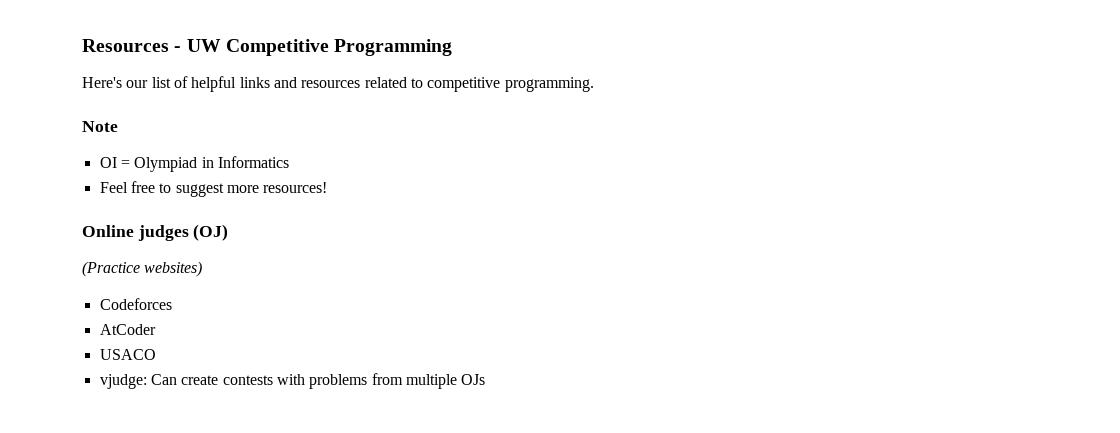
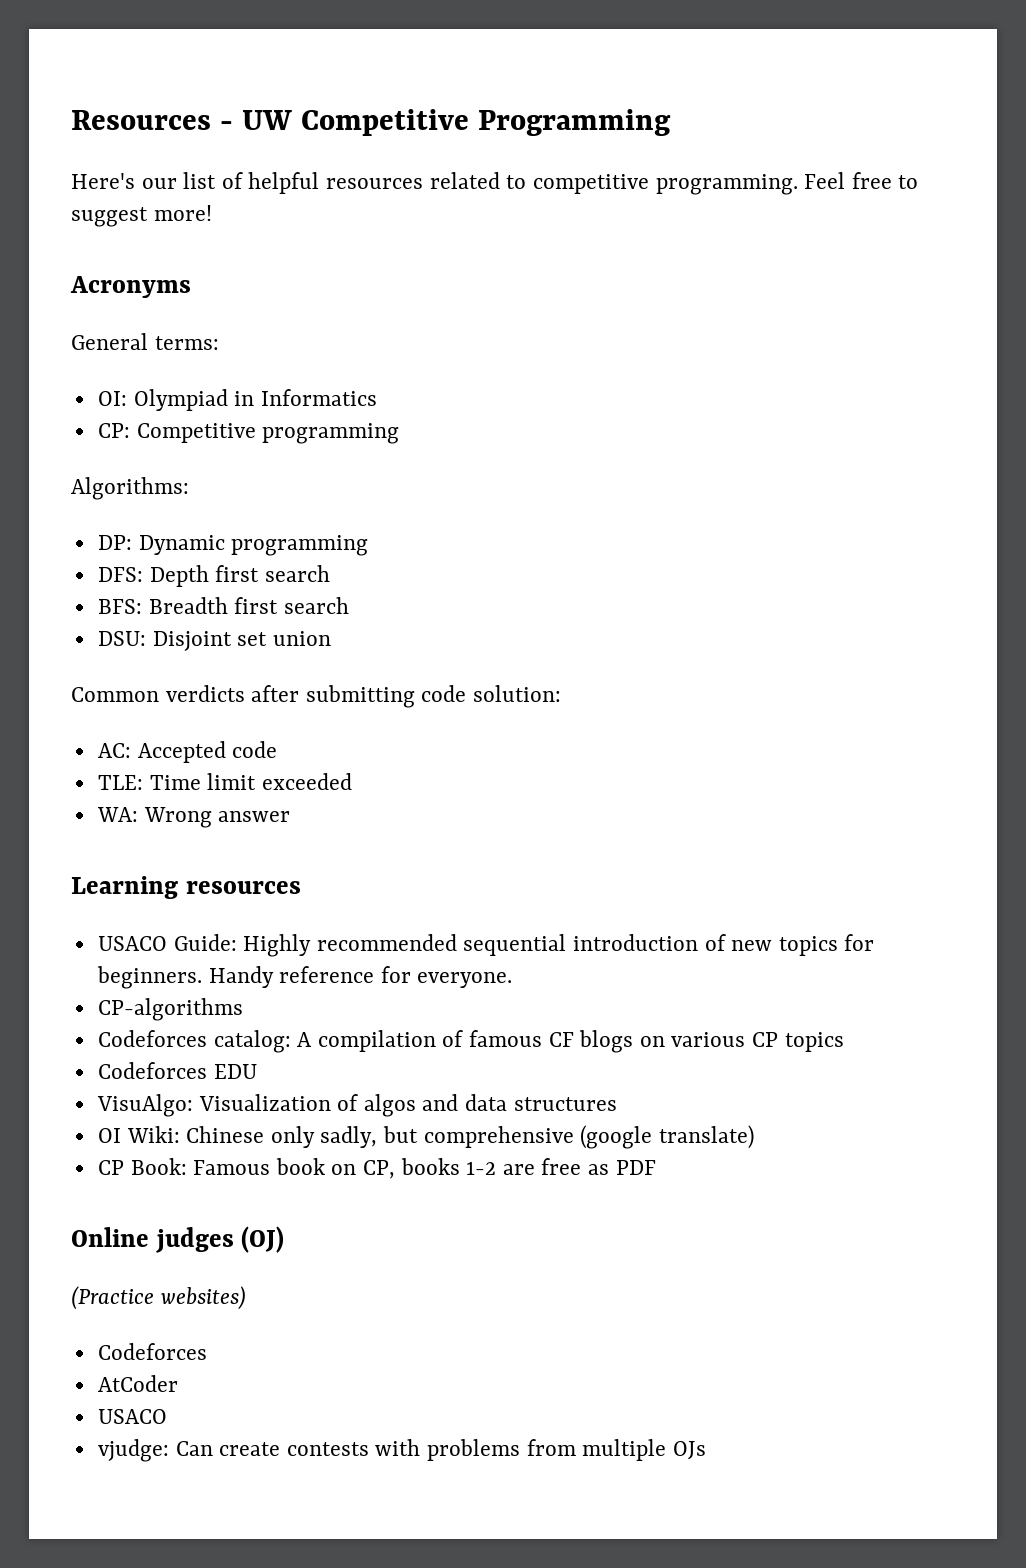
- Here's our list of helpful links and resources related to competitive programming.
- Note
- OI = Olympiad in Informatics
- Feel free to suggest more resources!
+ Here's our list of helpful resources related to competitive programming. Feel free to suggest more!
+ Acronyms
+ General terms:
+ OI: Olympiad in Informatics
+ CP: Competitive programming
+ Algorithms:
+ DP: Dynamic programming
+ DFS: Depth first search
+ BFS: Breadth first search
+ DSU: Disjoint set union
+ Common verdicts after submitting code solution:
+ AC: Accepted code
+ TLE: Time limit exceeded
+ WA: Wrong answer
+ Learning resources
+ USACO Guide: Highly recommended sequential introduction of new topics for beginners. Handy reference for everyone.
+ CP-algorithms
+ Codeforces catalog: A compilation of famous CF blogs on various CP topics
+ Codeforces EDU
+ VisuAlgo: Visualization of algos and data structures
+ OI Wiki: Chinese only sadly, but comprehensive (google translate)
+ CP Book: Famous book on CP, books 1-2 are free as PDF

